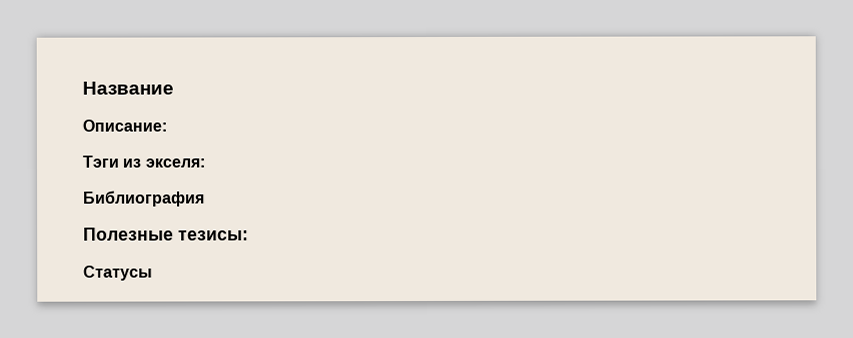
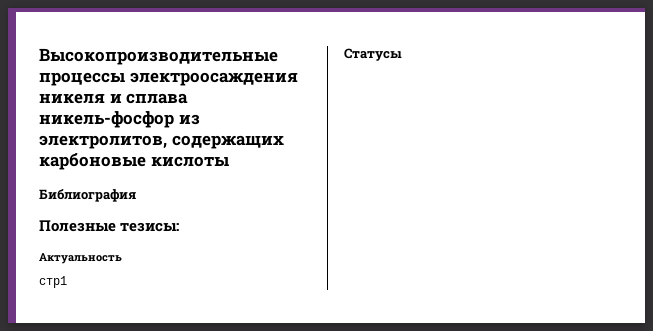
- Название
- Описание:
- Тэги из экселя:
+ Высокопроизводительные процессы электроосаждения никеля и сплава никель-фосфор из электролитов, содержащих карбоновые кислоты
+ Актуальность
+ стр1

